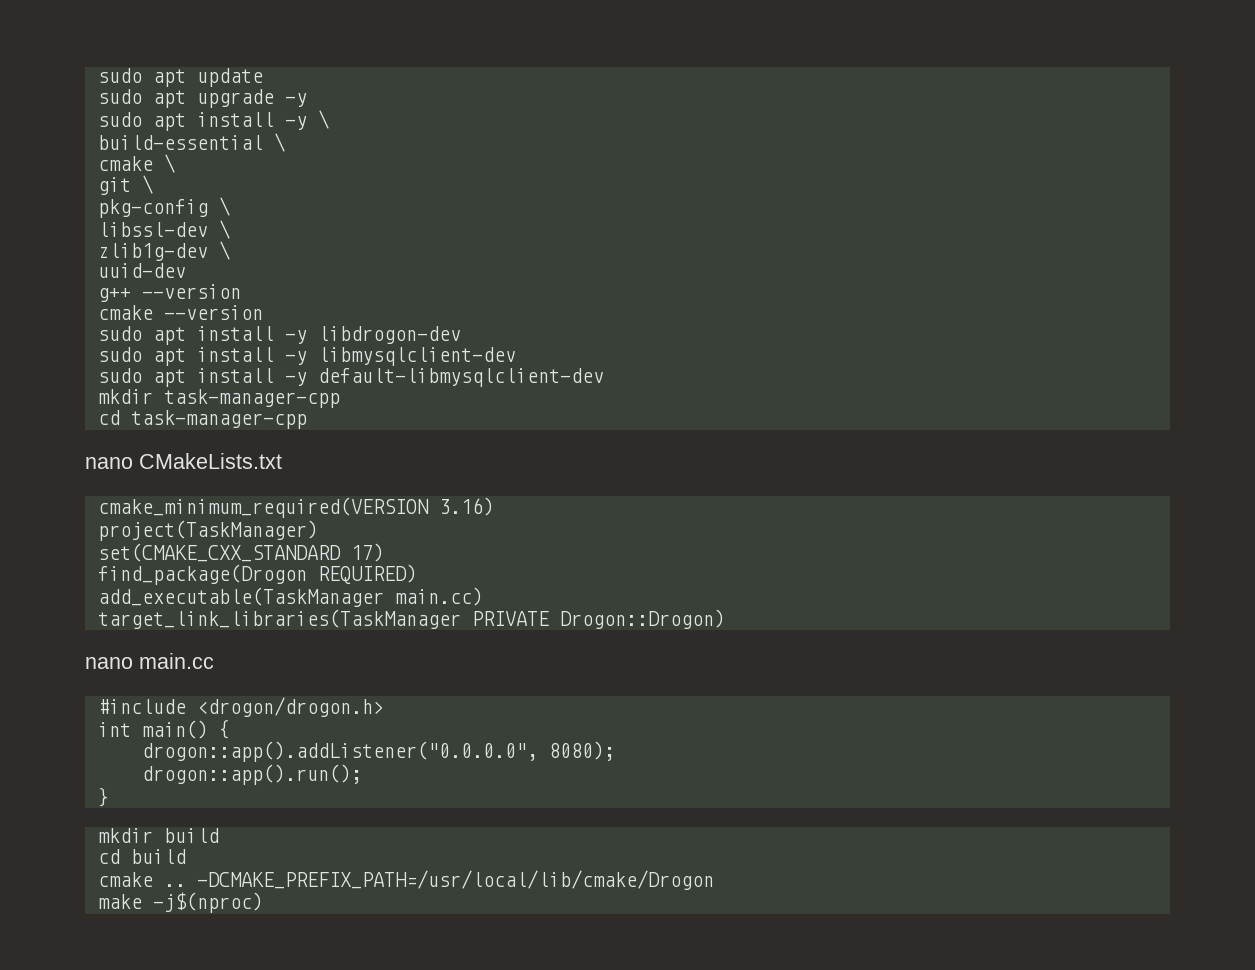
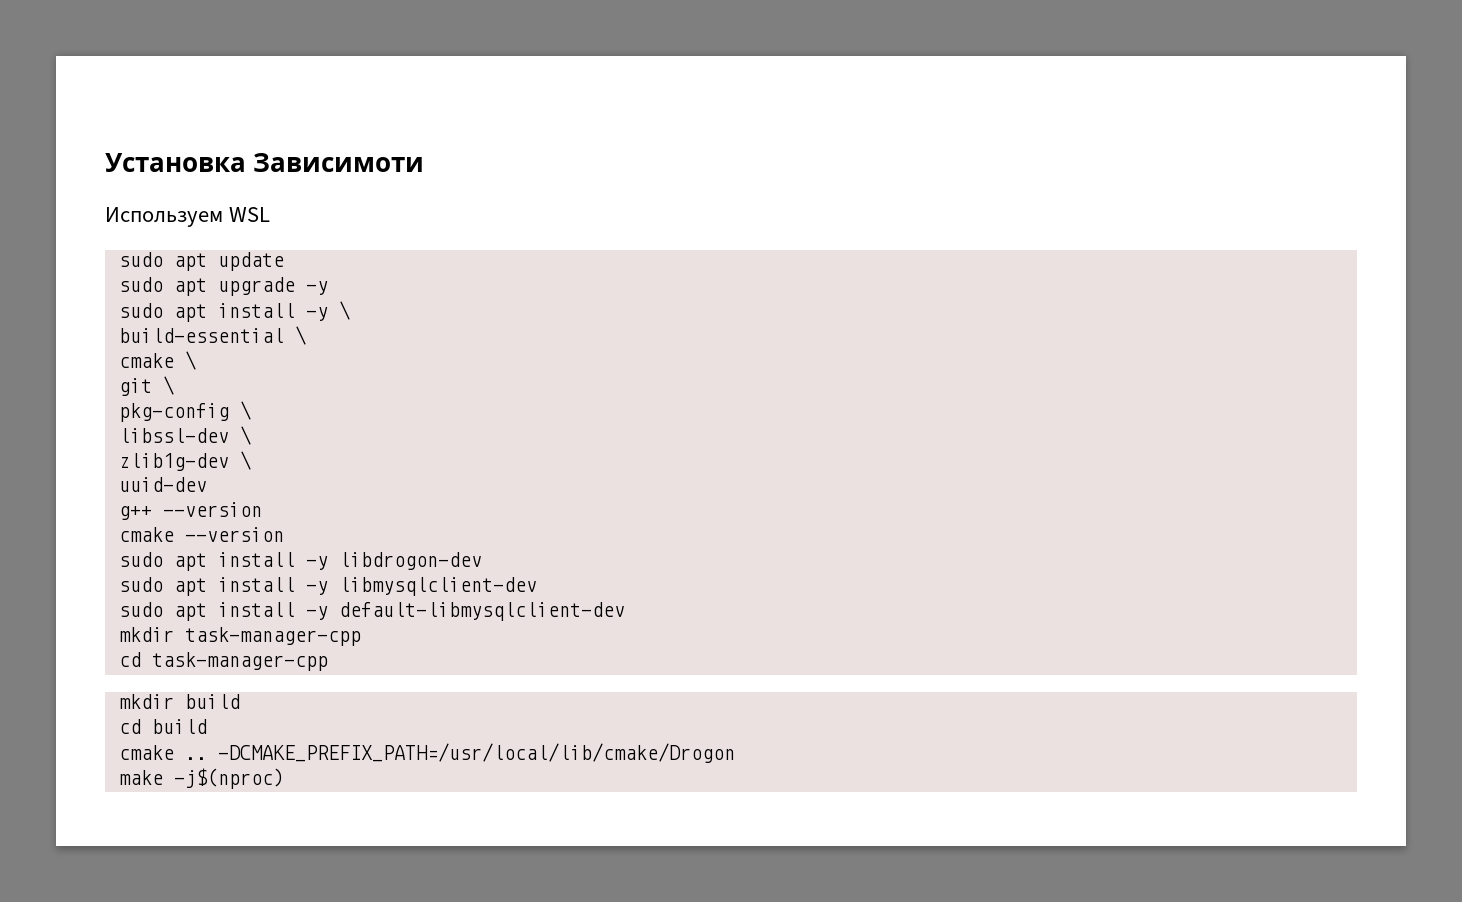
+ Установка Зависимоти
+ Используем WSL
- nano CMakeLists.txt
- cmake_minimum_required(VERSION 3.16)
- project(TaskManager)
- set(CMAKE_CXX_STANDARD 17)
- find_package(Drogon REQUIRED)
- add_executable(TaskManager main.cc)
- target_link_libraries(TaskManager PRIVATE Drogon::Drogon)
- nano main.cc
- #include <drogon/drogon.h>
- int main() {
- drogon::app().addListener("0.0.0.0", 8080);
- drogon::app().run();
- }

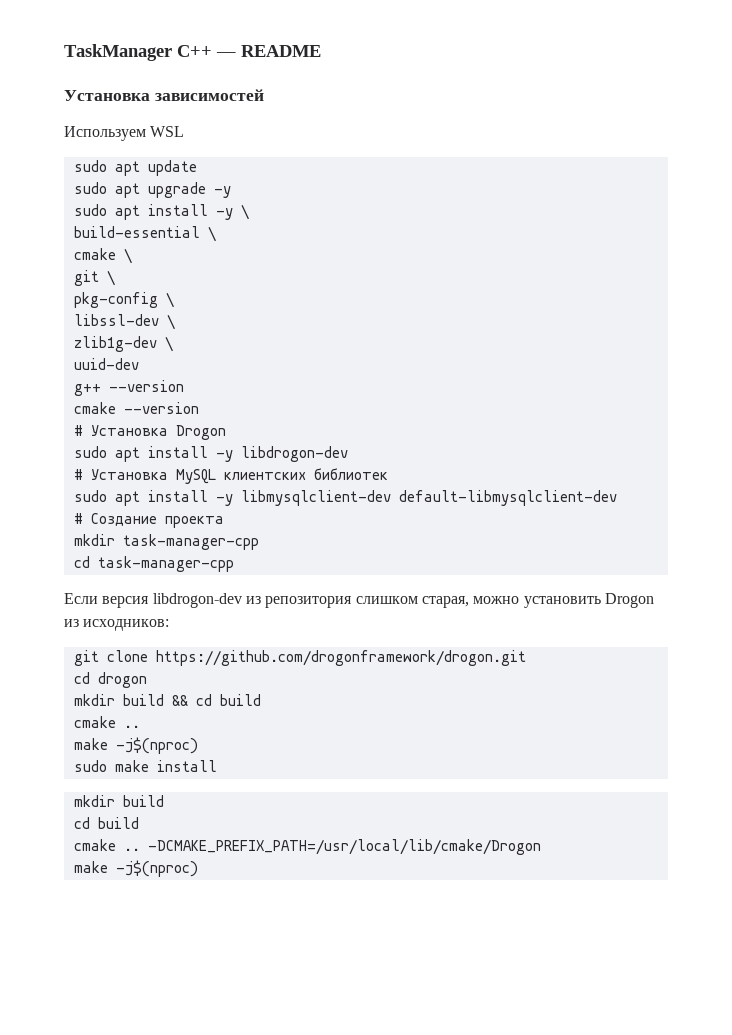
- Установка Зависимоти
+ TaskManager C++ — README
+ Установка зависимостей
+ # Установка Drogon
+ # Установка MySQL клиентских библиотек
- sudo apt install -y libmysqlclient-dev
- sudo apt install -y default-libmysqlclient-dev
+ sudo apt install -y libmysqlclient-dev default-libmysqlclient-dev
+ # Создание проекта
+ Если версия libdrogon-dev из репозитория слишком старая, можно установить Drogon из исходников:
+ git clone https://github.com/drogonframework/drogon.git
+ cd drogon
+ mkdir build && cd build
+ cmake ..
+ make -j$(nproc)
+ sudo make install

